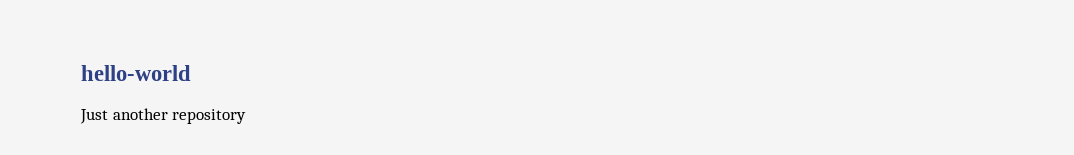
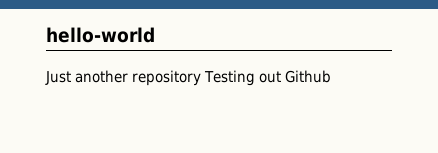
- Just another repository
+ Just another repository Testing out Github

